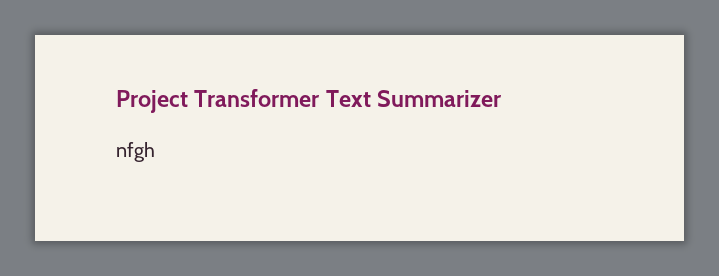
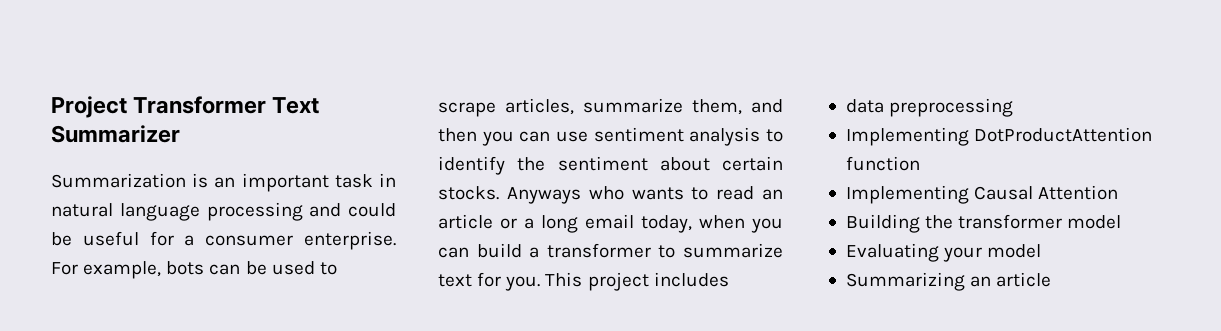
- nfgh
+ Summarization is an important task in natural language processing and could be useful for a consumer enterprise. For example, bots can be used to scrape articles, summarize them, and then you can use sentiment analysis to identify the sentiment about certain stocks. Anyways who wants to read an article or a long email today, when you can build a transformer to summarize text for you. This project includes
+ data preprocessing
+ Implementing DotProductAttention function
+ Implementing Causal Attention
+ Building the transformer model
+ Evaluating your model
+ Summarizing an article

